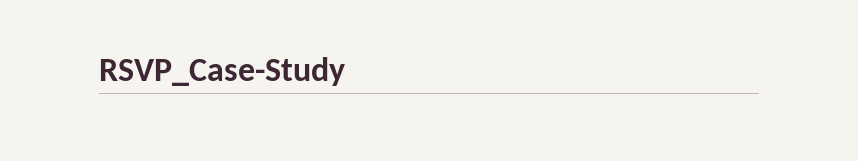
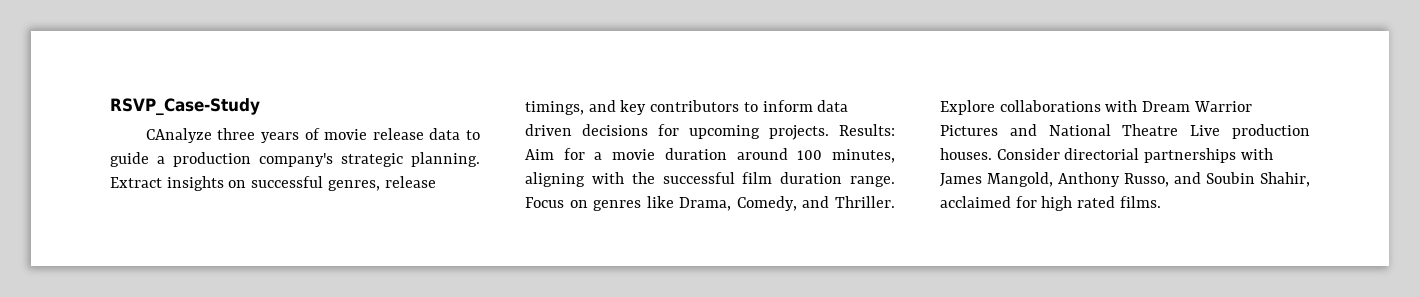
+ CAnalyze three years of movie release data to guide a production company's strategic planning. Extract insights on successful genres, release timings, and key contributors to inform data driven decisions for upcoming projects. Results: Aim for a movie duration around 100 minutes, aligning with the successful film duration range. Focus on genres like Drama, Comedy, and Thriller. Explore collaborations with Dream Warrior Pictures and National Theatre Live production houses. Consider directorial partnerships with James Mangold, Anthony Russo, and Soubin Shahir, acclaimed for high rated films.

